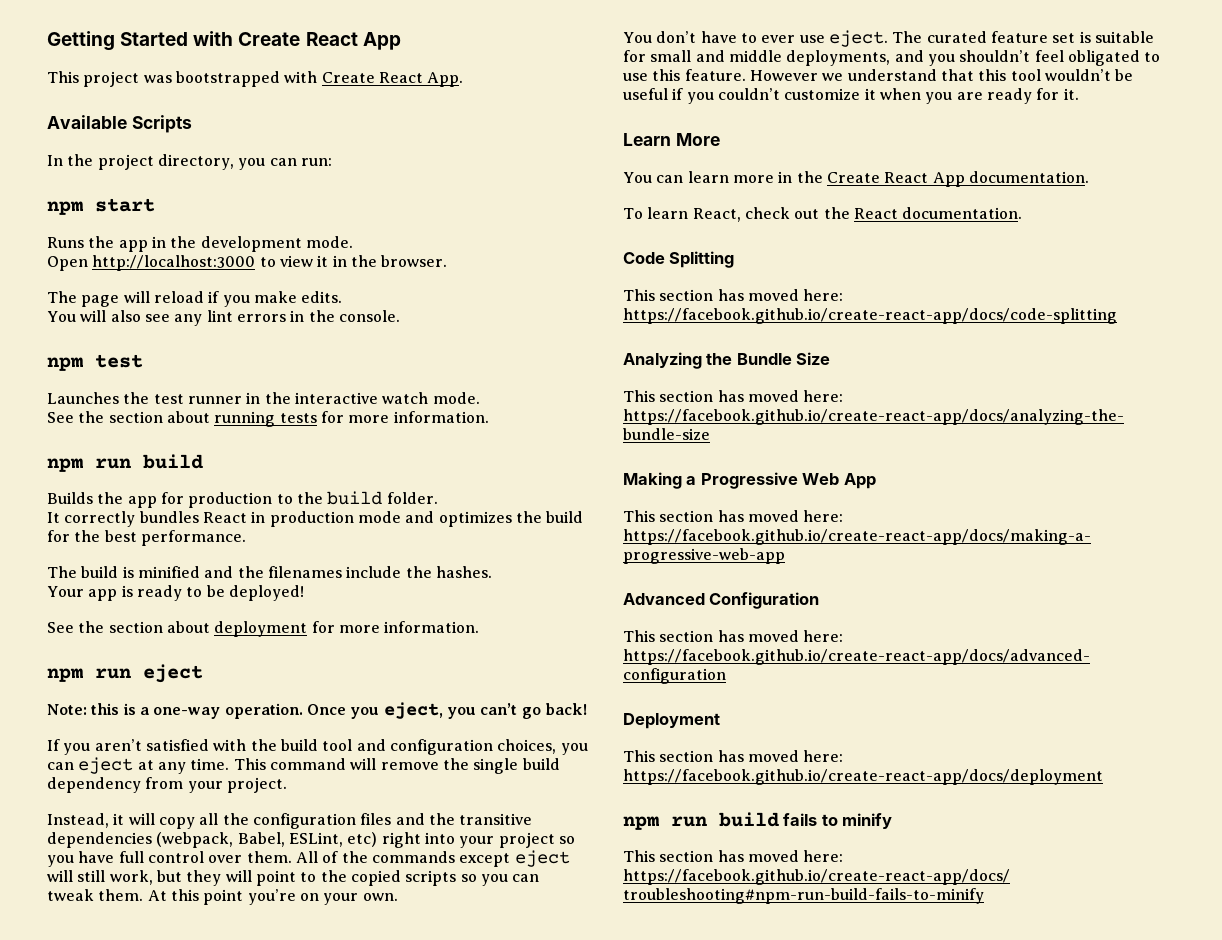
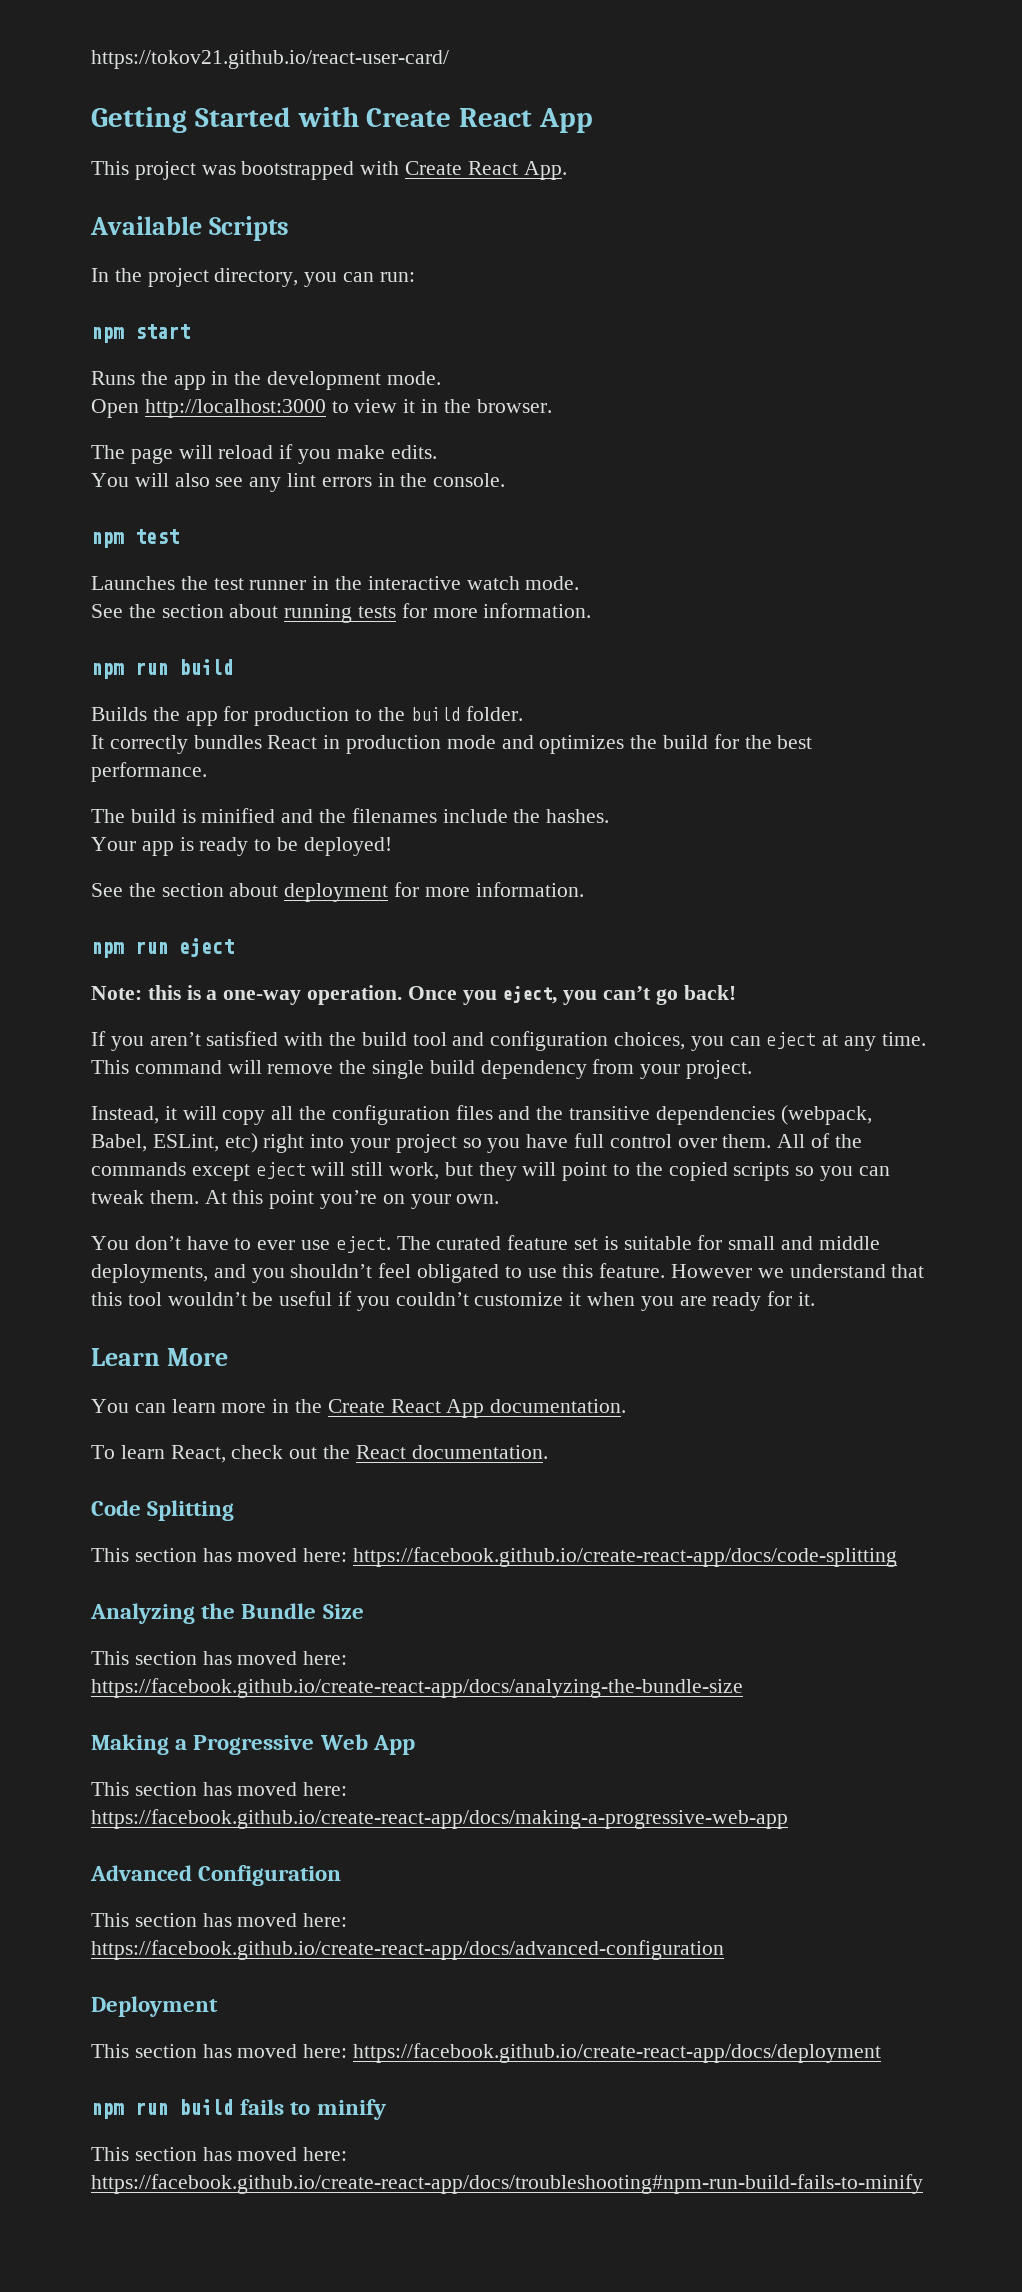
+ https://tokov21.github.io/react-user-card/

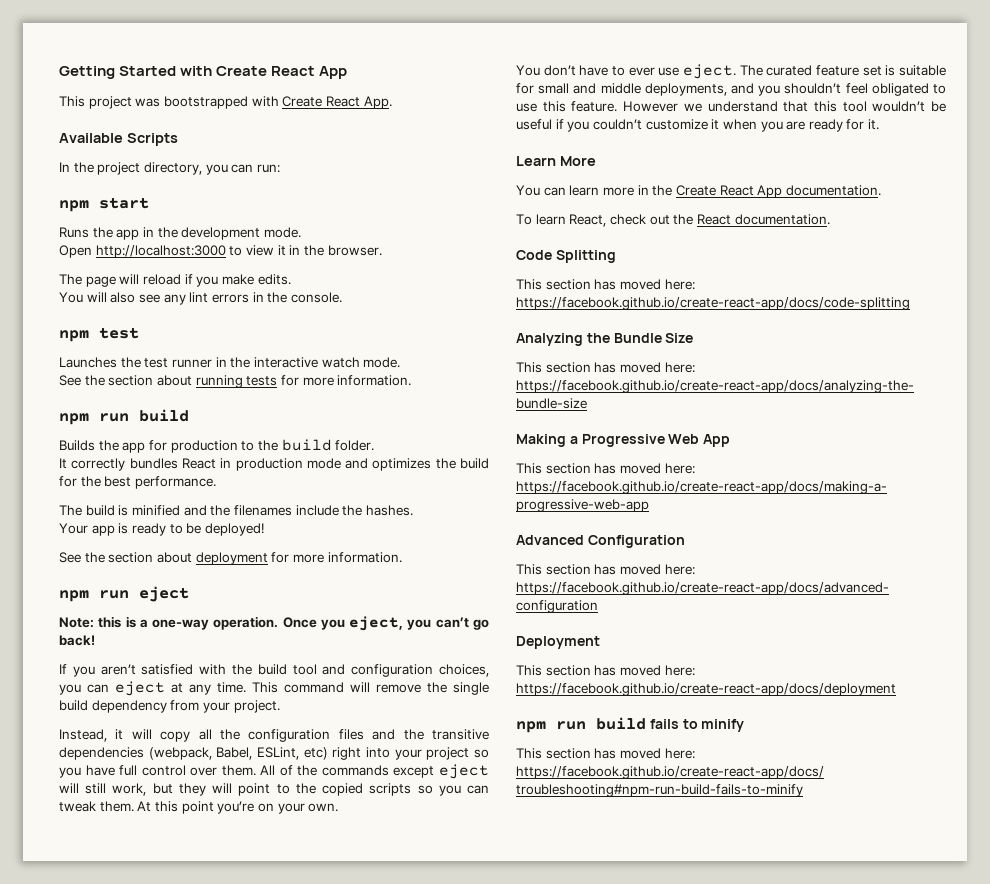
- https://tokov21.github.io/react-user-card/

